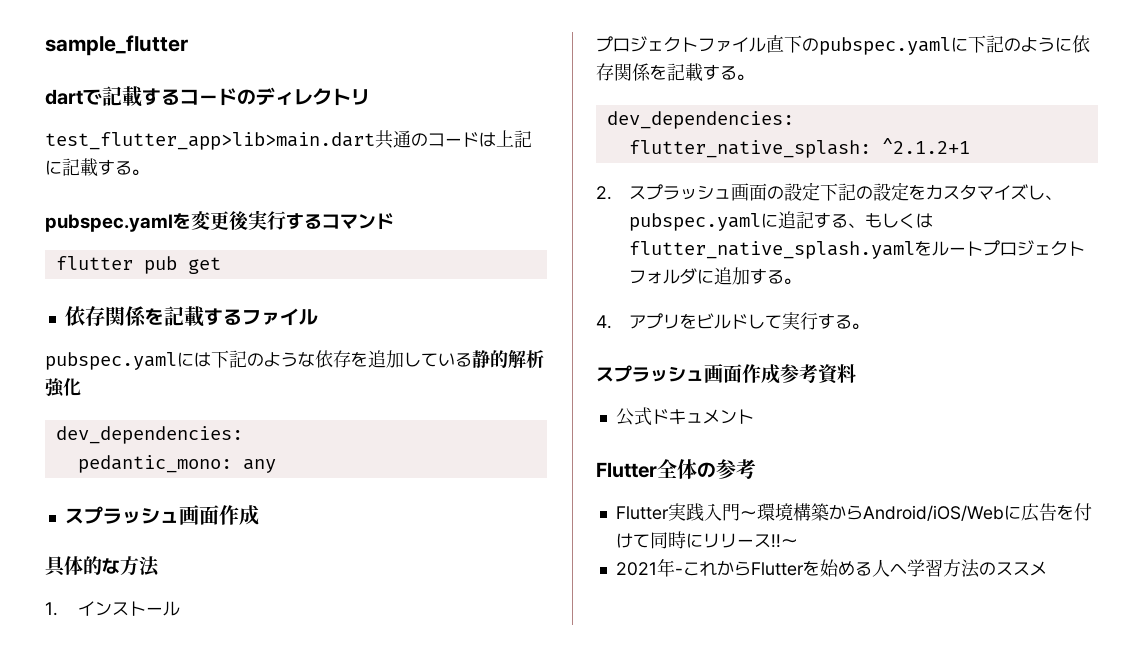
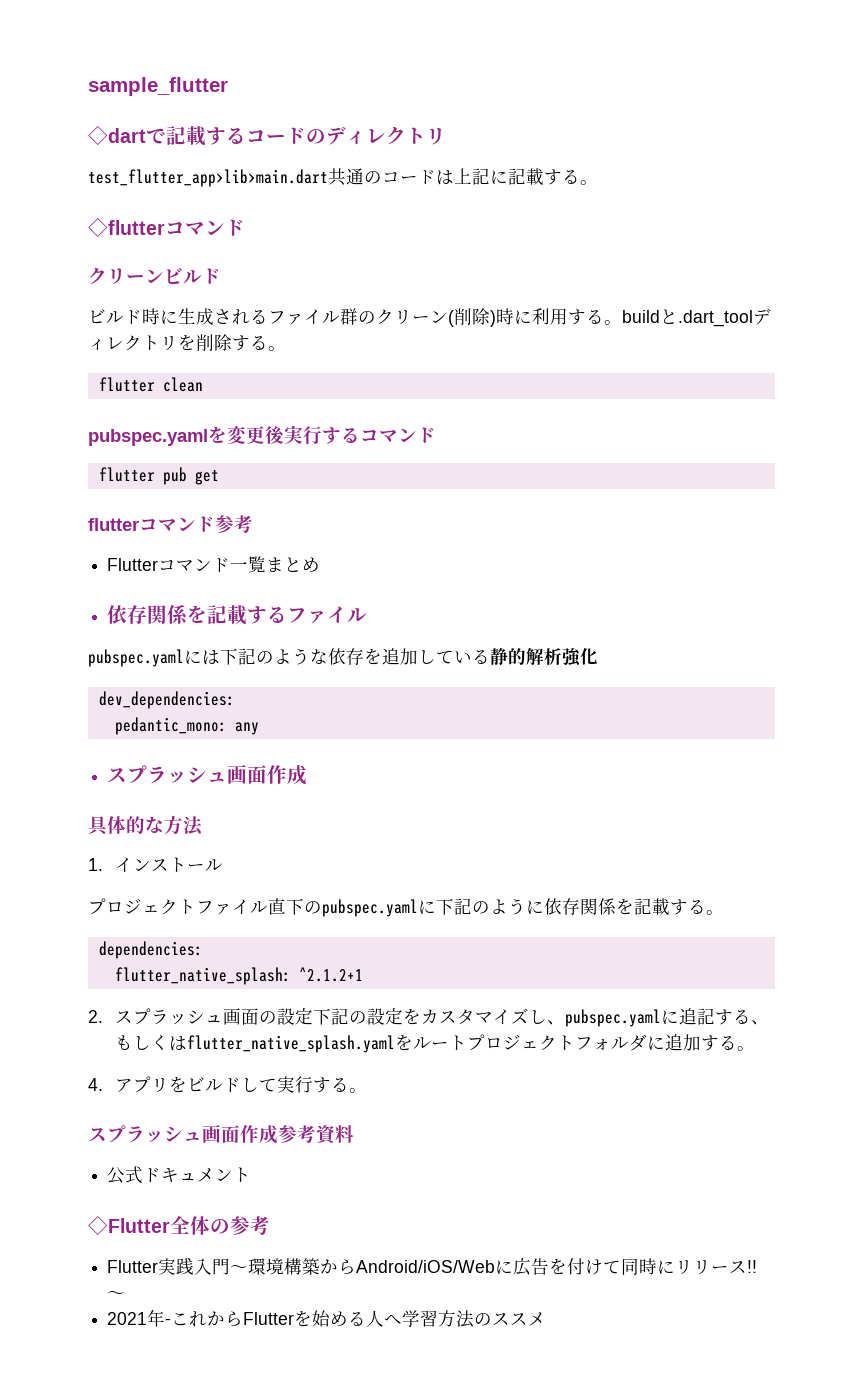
- dartで記載するコードのディレクトリ
+ ◇dartで記載するコードのディレクトリ
+ ◇flutterコマンド
+ クリーンビルド
+ ビルド時に生成されるファイル群のクリーン(削除)時に利用する。buildと.dart_toolディレクトリを削除する。
+ flutter clean
+ flutterコマンド参考
+ Flutterコマンド一覧まとめ
  プロジェクトファイル直下のpubspec.yamlに下記のように依存関係を記載する。
- dev_dependencies:
+ dependencies:
- Flutter全体の参考
+ ◇Flutter全体の参考

